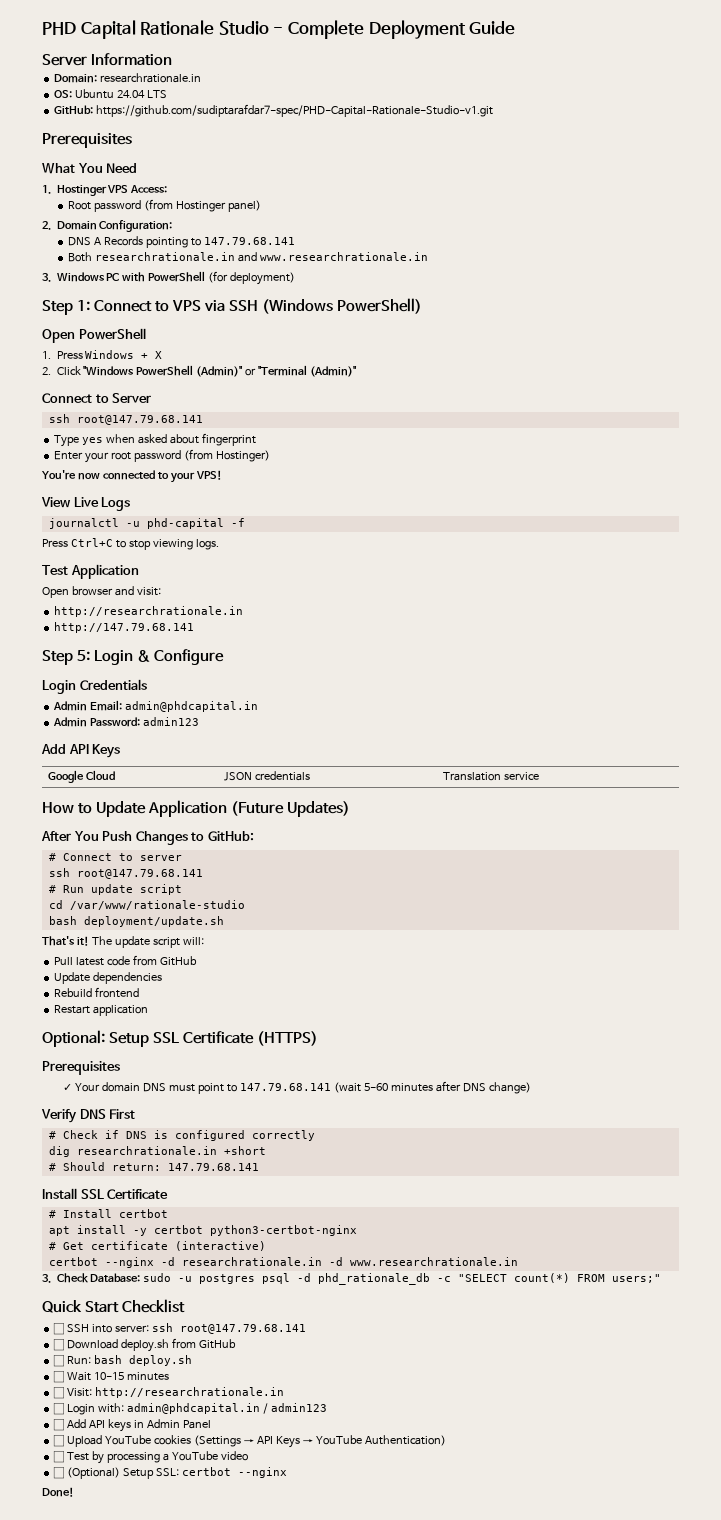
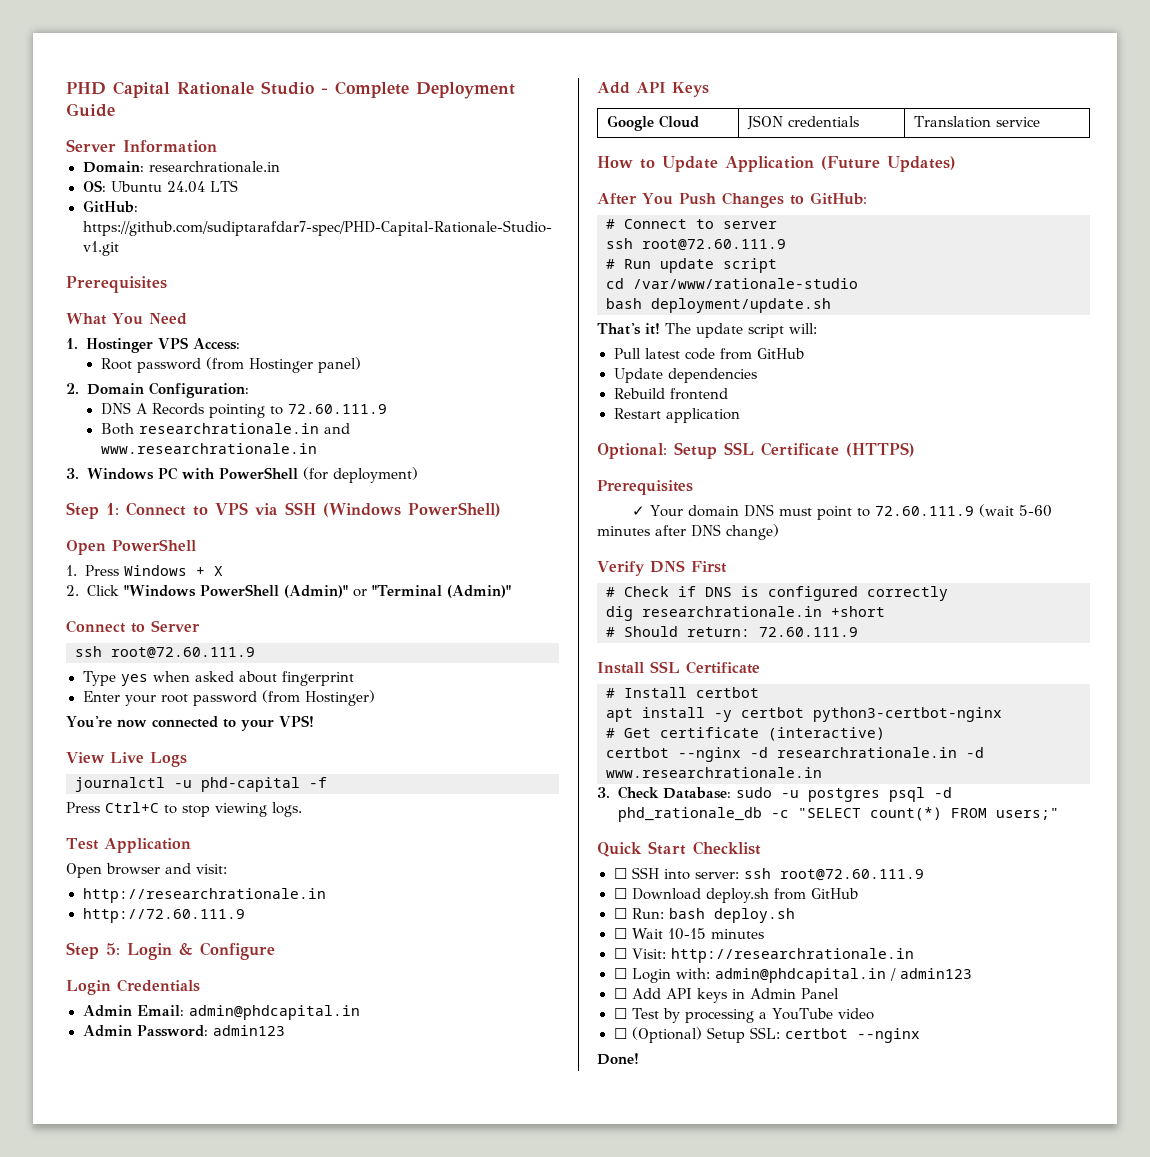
- DNS A Records pointing to 147.79.68.141
+ DNS A Records pointing to 72.60.111.9
  Connect to Server
- ssh root@147.79.68.141
+ ssh root@72.60.111.9
- http://147.79.68.141
+ http://72.60.111.9
  # Connect to server
- ssh root@147.79.68.141
+ ssh root@72.60.111.9
- ✓ Your domain DNS must point to 147.79.68.141 (wait 5-60 minutes after DNS change)
+ ✓ Your domain DNS must point to 72.60.111.9 (wait 5-60 minutes after DNS change)
- # Should return: 147.79.68.141
+ # Should return: 72.60.111.9
- ☐ SSH into server: ssh root@147.79.68.141
+ ☐ SSH into server: ssh root@72.60.111.9
- ☐ Upload YouTube cookies (Settings → API Keys → YouTube Authentication)

